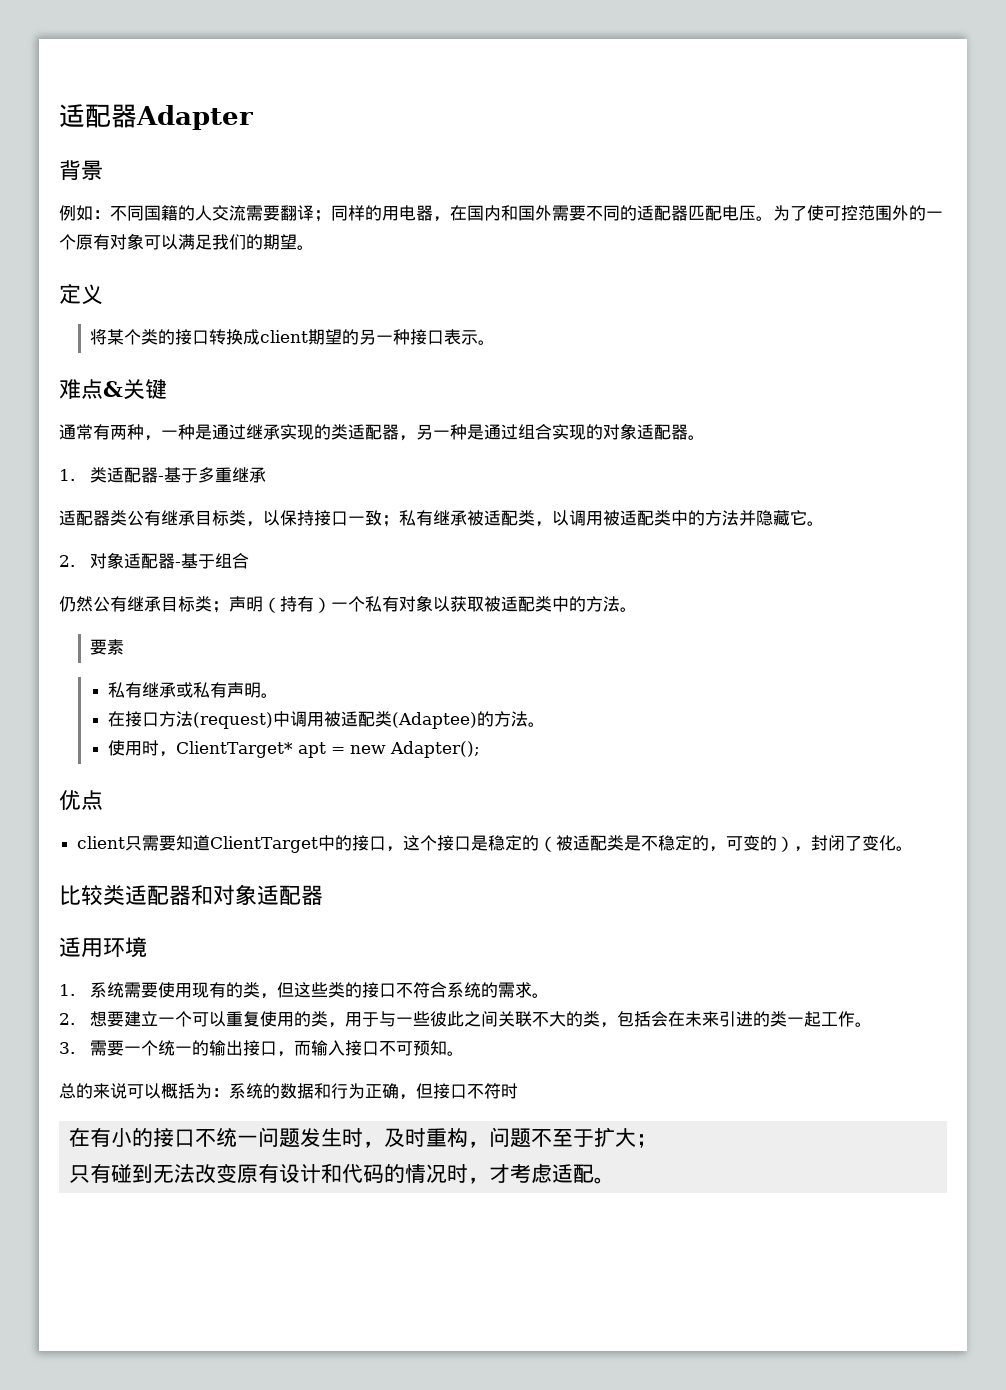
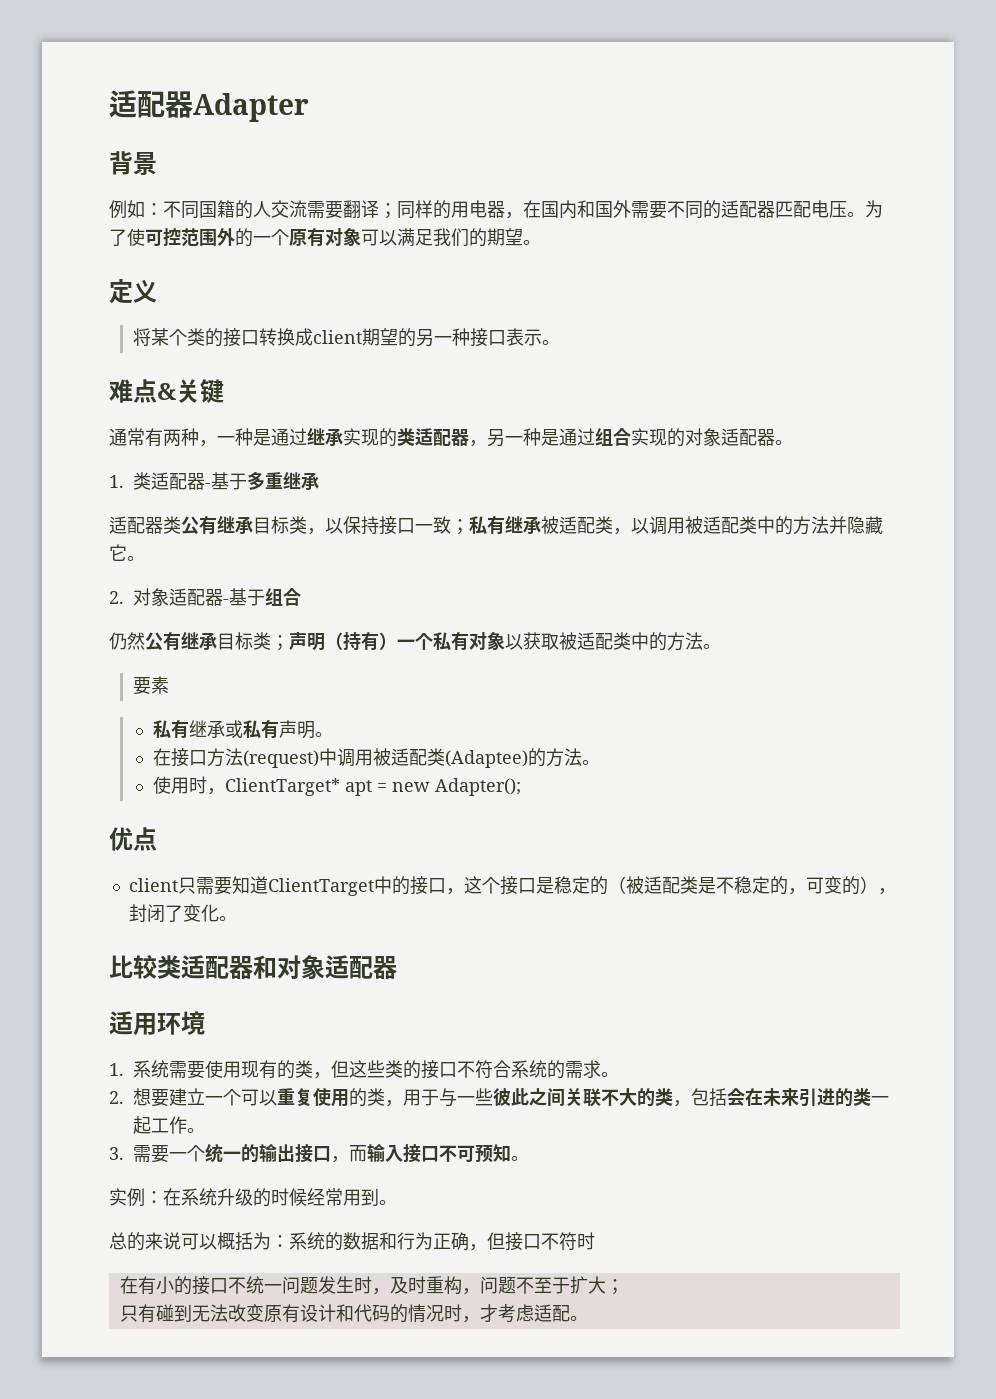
+ 实例：在系统升级的时候经常用到。

